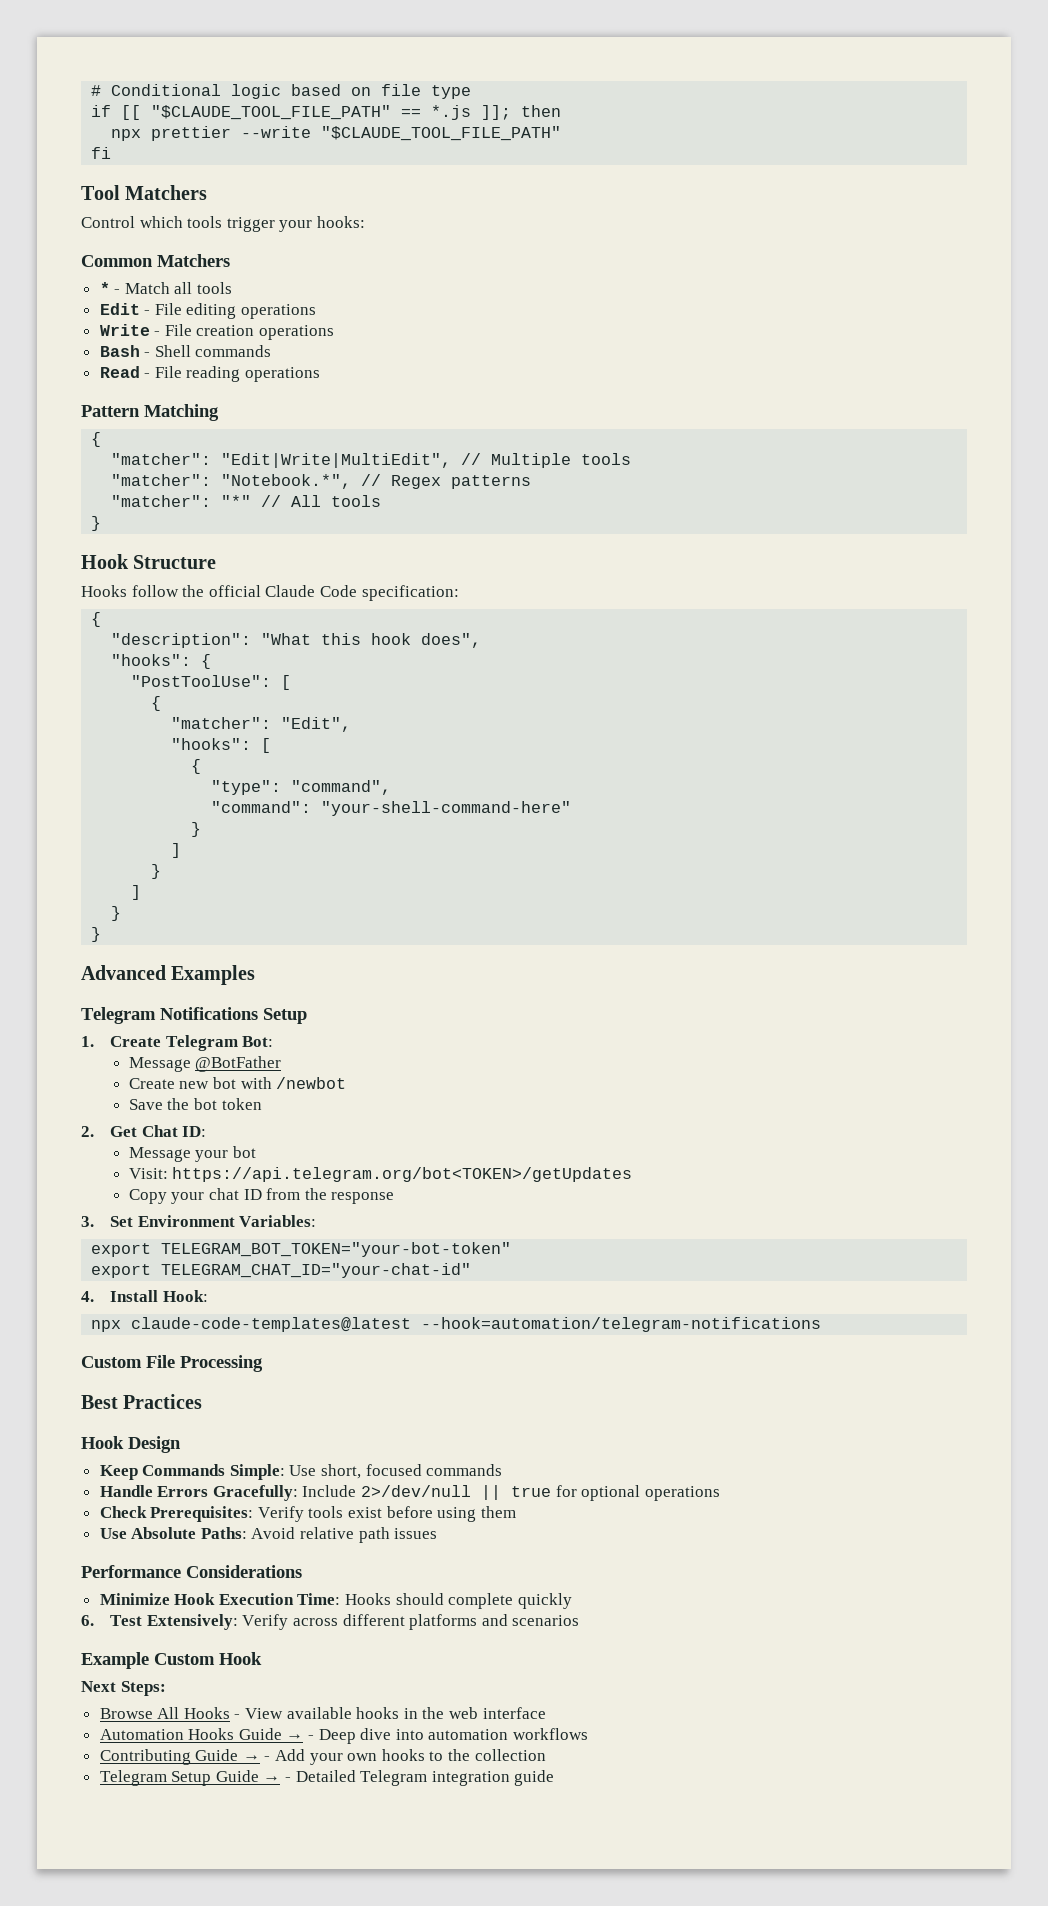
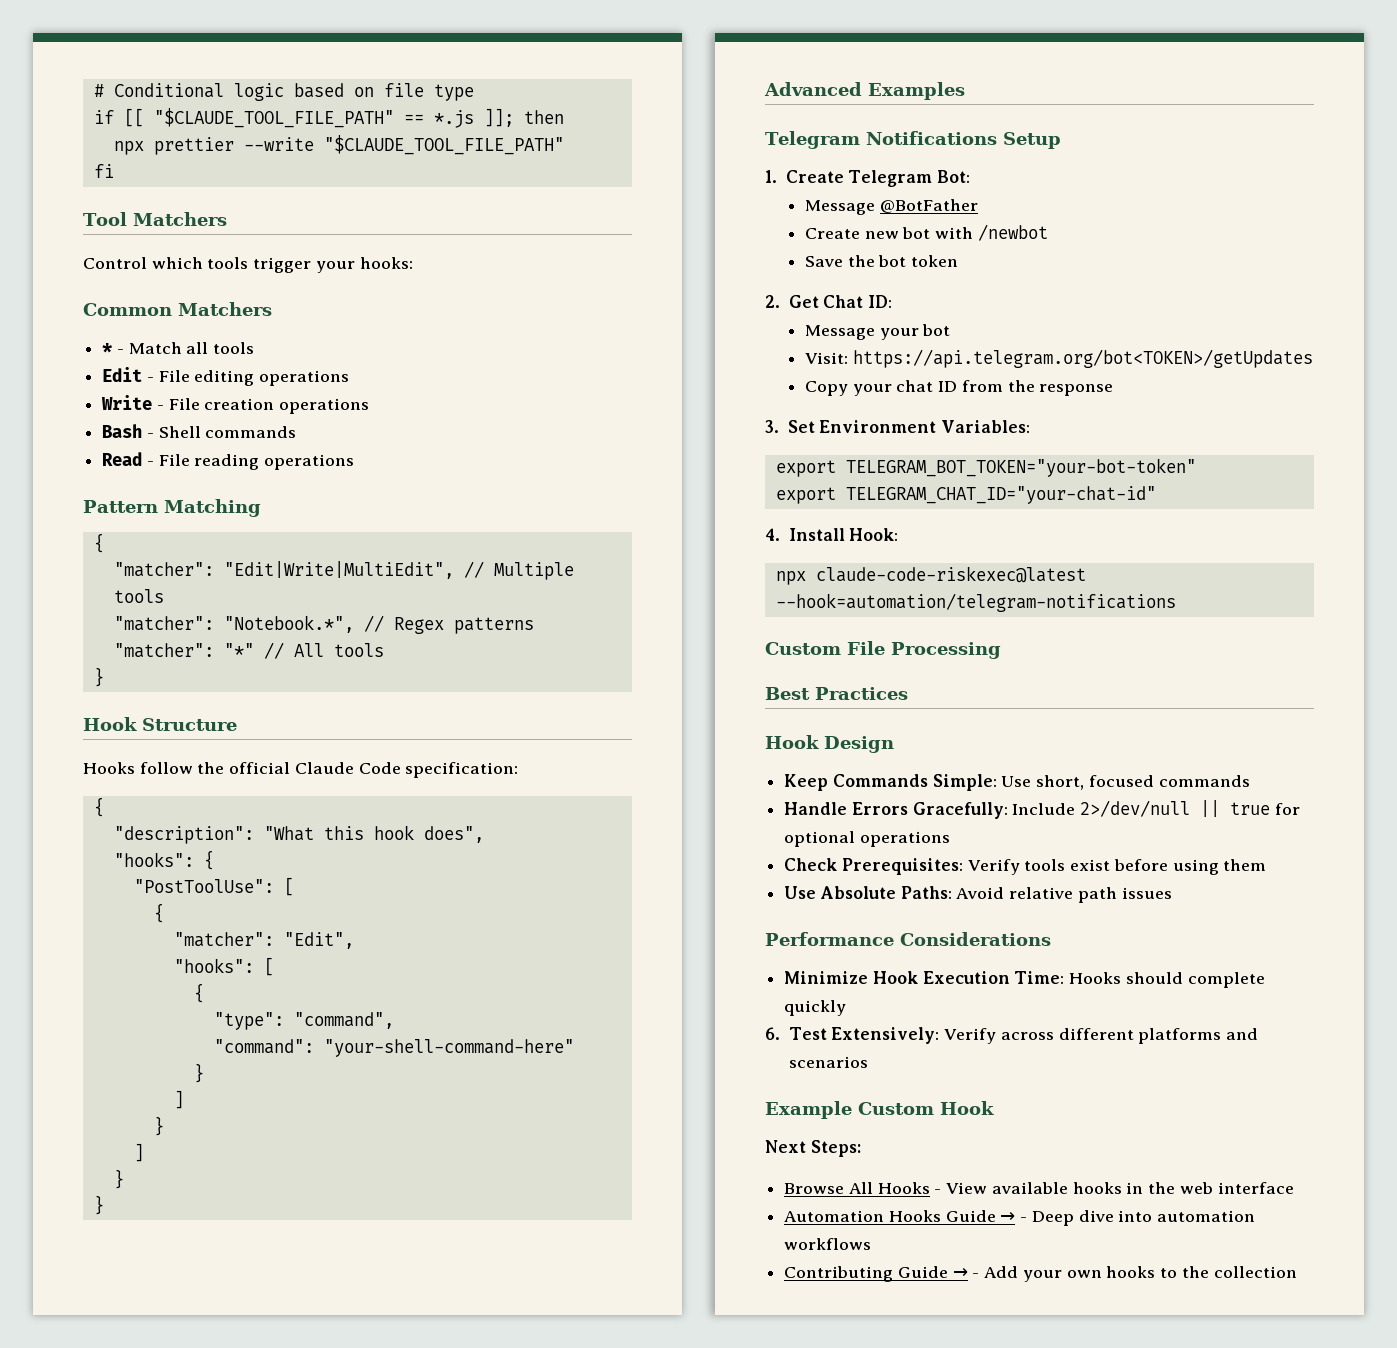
- npx claude-code-templates@latest --hook=automation/telegram-notifications
+ npx claude-code-riskexec@latest --hook=automation/telegram-notifications
- Telegram Setup Guide → - Detailed Telegram integration guide

